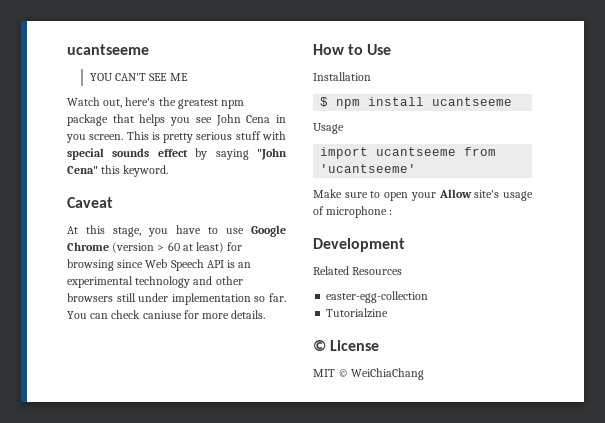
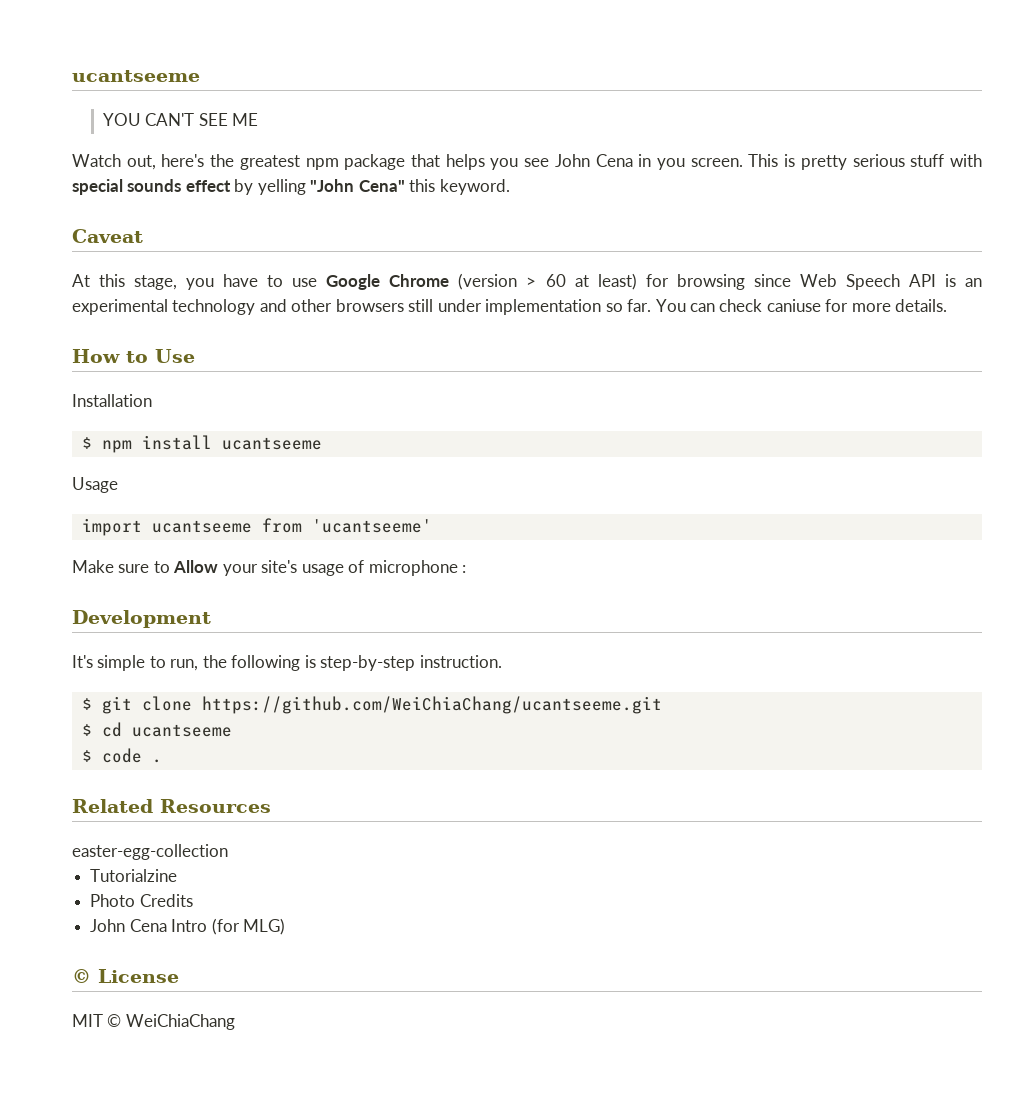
- This is pretty serious stuff with special sounds effect by saying "John Cena" this keyword.
+ This is pretty serious stuff with special sounds effect by yelling "John Cena" this keyword.
- Make sure to open your Allow site's usage of microphone :
+ Make sure to Allow your site's usage of microphone :
+ It's simple to run, the following is step-by-step instruction.
+ $ git clone https://github.com/WeiChiaChang/ucantseeme.git
+ $ cd ucantseeme
+ $ code .
  Related Resources
  easter-egg-collection
  Tutorialzine
+ Photo Credits
+ John Cena Intro (for MLG)

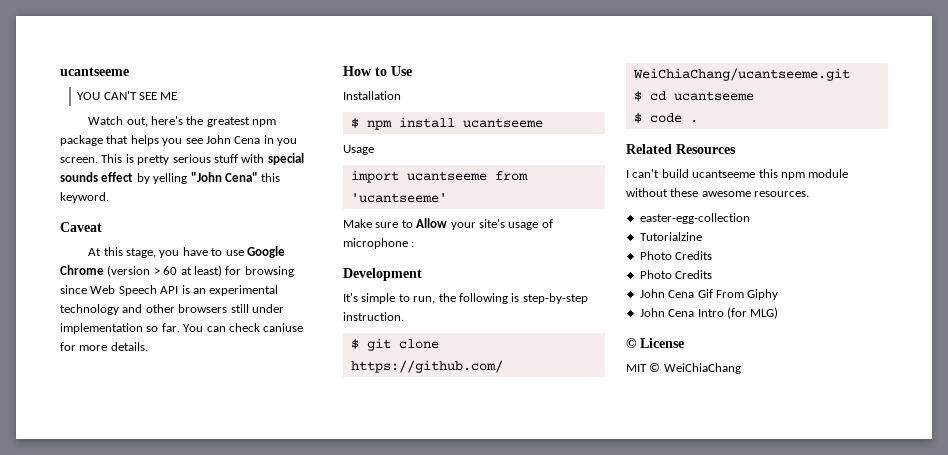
+ I can't build ucantseeme this npm module without these awesome resources.
  easter-egg-collection
  Tutorialzine
  Photo Credits
+ Photo Credits
+ John Cena Gif From Giphy

